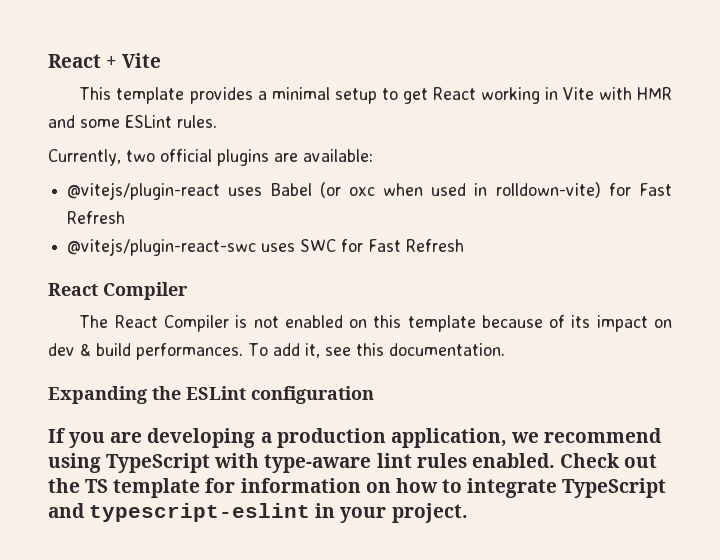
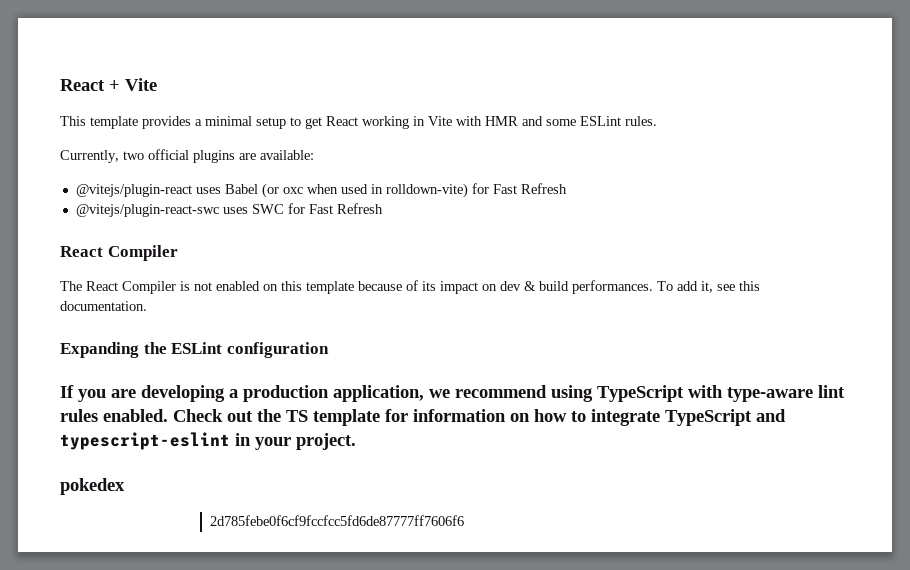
+ pokedex
+ 2d785febe0f6cf9fccfcc5fd6de87777ff7606f6

